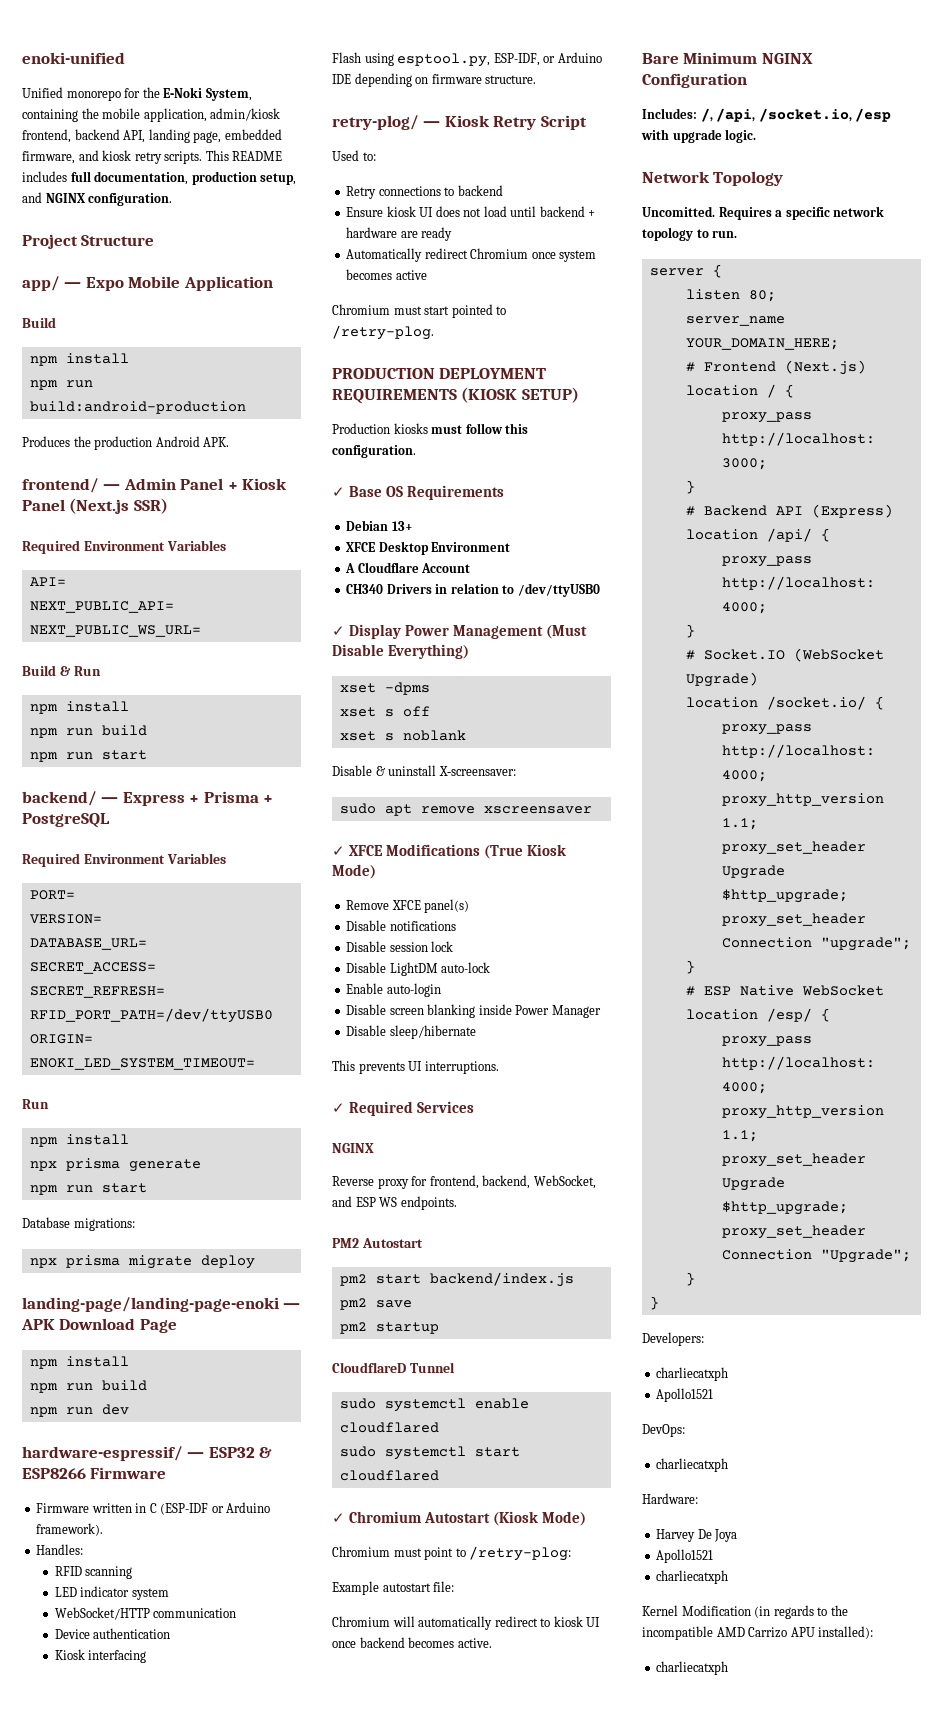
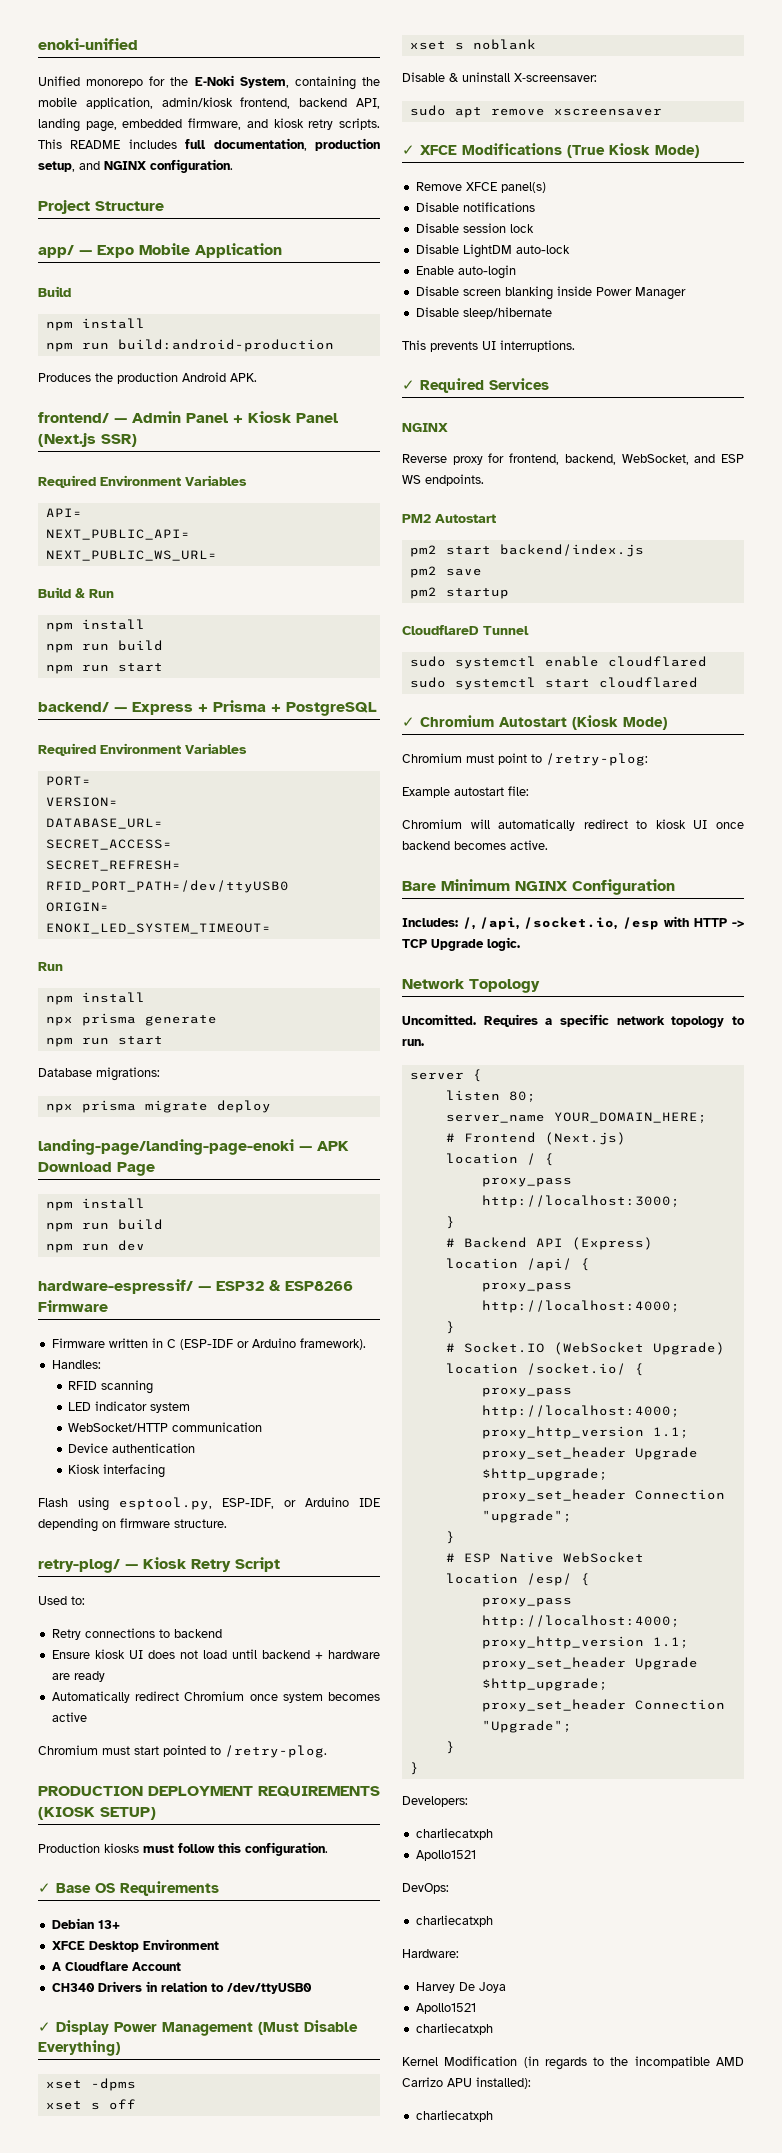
- Includes: /, /api, /socket.io, /esp with upgrade logic.
+ Includes: /, /api, /socket.io, /esp with HTTP -> TCP Upgrade logic.

